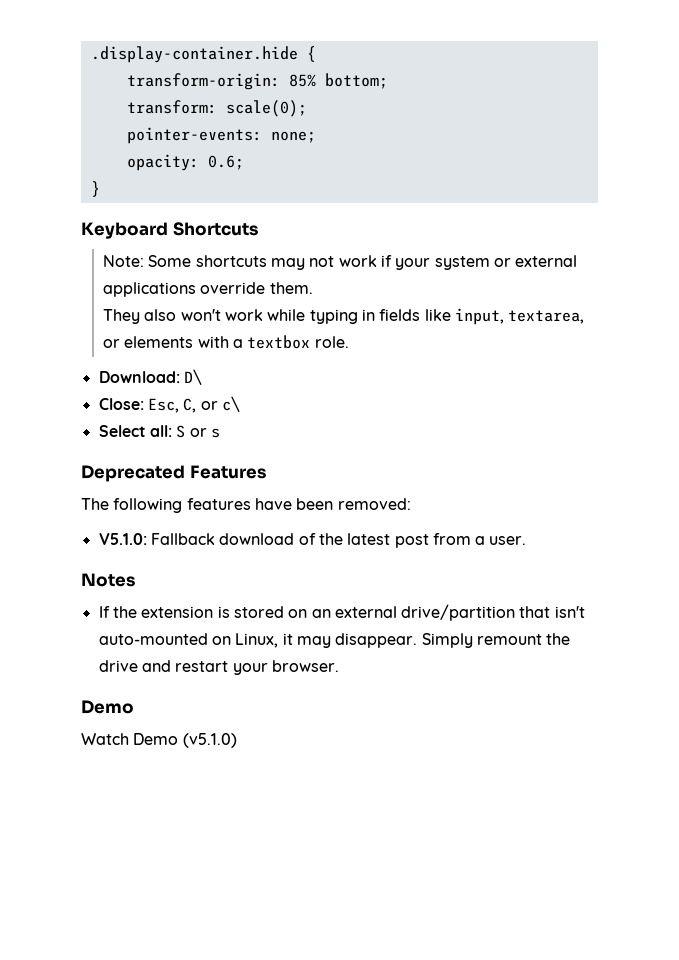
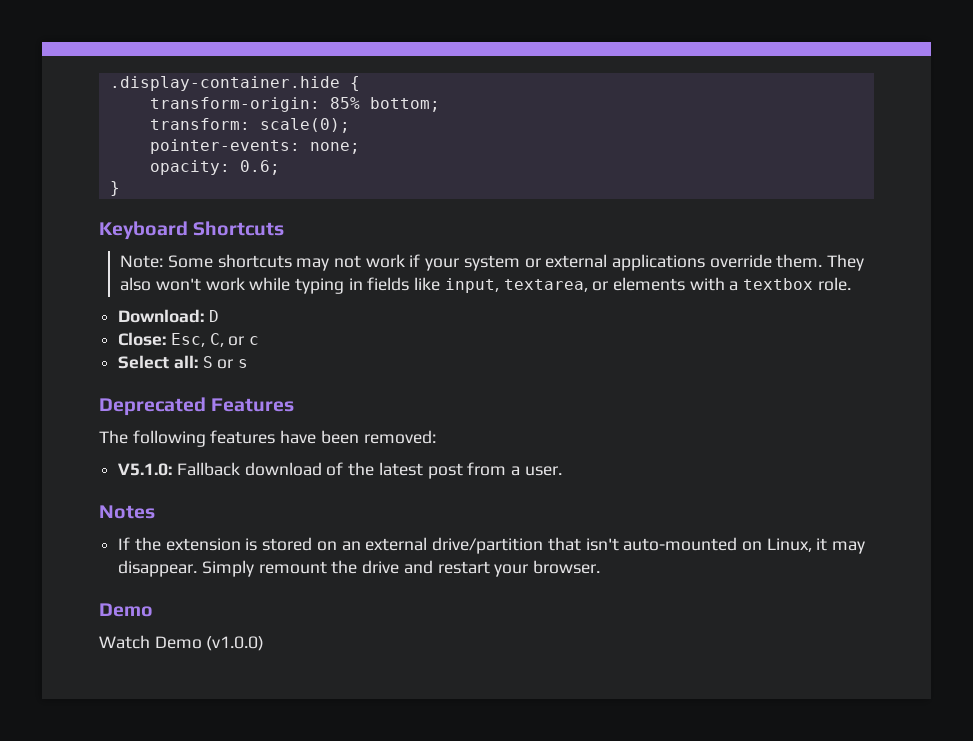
- Note: Some shortcuts may not work if your system or external applications override them.
- They also won't work while typing in fields like input, textarea, or elements with a textbox role.
+ Note: Some shortcuts may not work if your system or external applications override them. They also won't work while typing in fields like input, textarea, or elements with a textbox role.
- Download: D\
+ Download: D
- Close: Esc, C, or c\
+ Close: Esc, C, or c
- Watch Demo (v5.1.0)
+ Watch Demo (v1.0.0)

